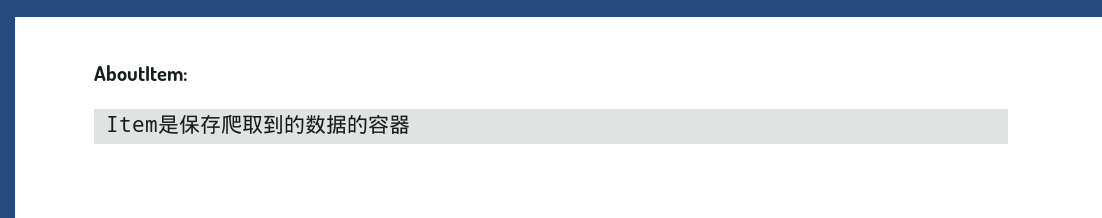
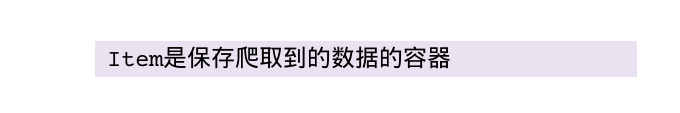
- AboutItem:

